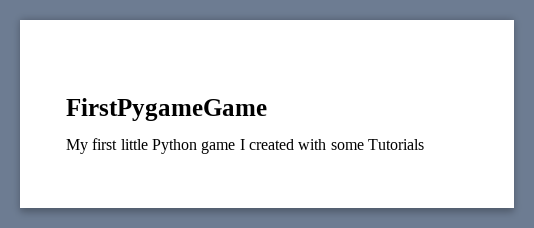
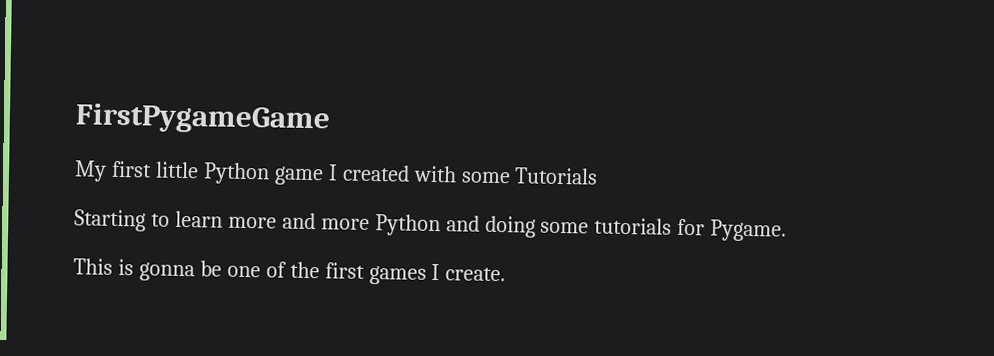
+ Starting to learn more and more Python and doing some tutorials for Pygame.
+ This is gonna be one of the first games I create.

